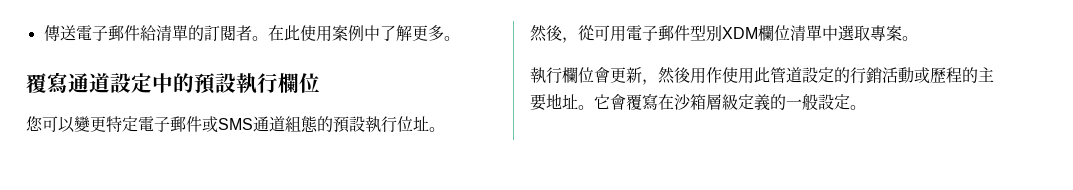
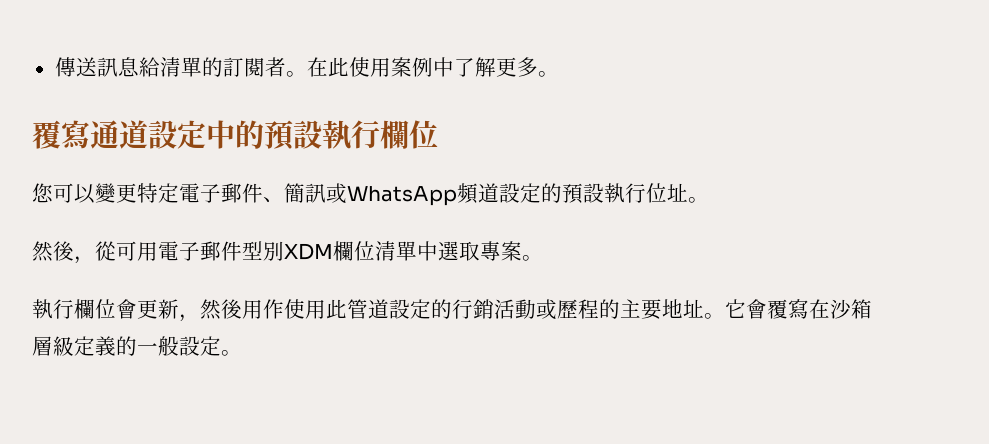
- 傳送電子郵件給清單的訂閱者。
+ 傳送訊息給清單的訂閱者。
- 您可以變更特定電子郵件或SMS通道組態的預設執行位址。
+ 您可以變更特定電子郵件、簡訊或WhatsApp頻道設定的預設執行位址。

